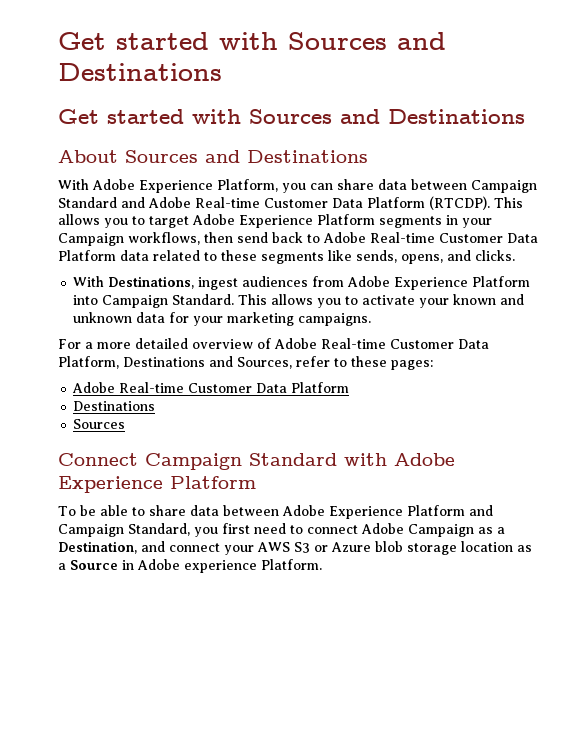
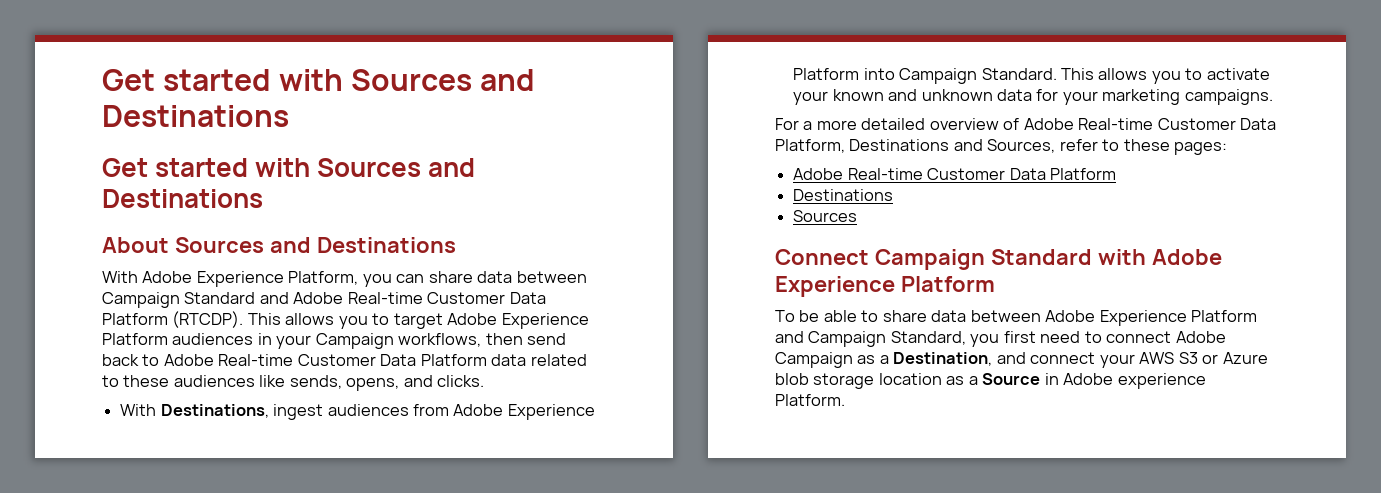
- This allows you to target Adobe Experience Platform segments in your Campaign workflows, then send back to Adobe Real-time Customer Data Platform data related to these segments like sends, opens, and clicks.
+ This allows you to target Adobe Experience Platform audiences in your Campaign workflows, then send back to Adobe Real-time Customer Data Platform data related to these audiences like sends, opens, and clicks.

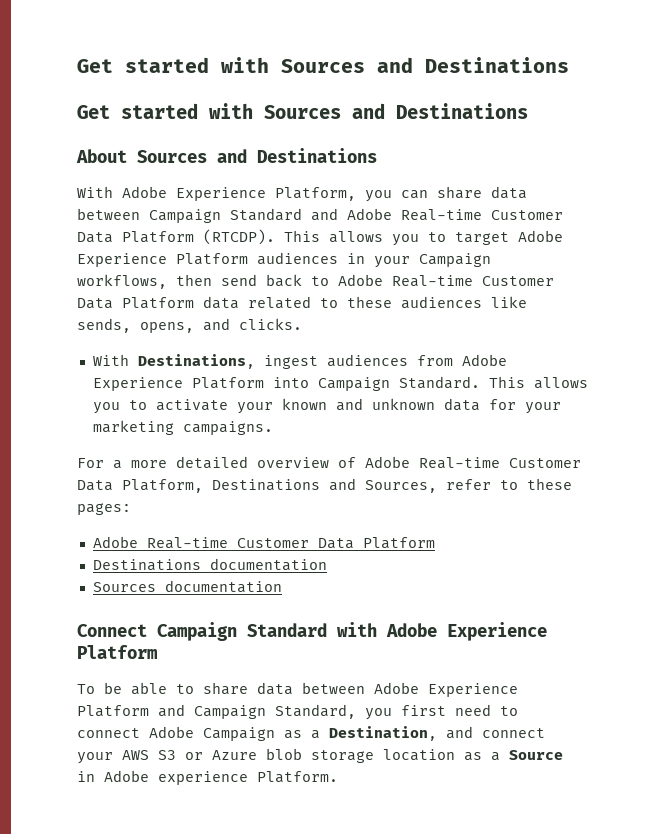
  For a more detailed overview of Adobe Real-time Customer Data Platform, Destinations and Sources, refer to these pages:
  Adobe Real-time Customer Data Platform
- Destinations
- Sources
+ Destinations documentation
+ Sources documentation

